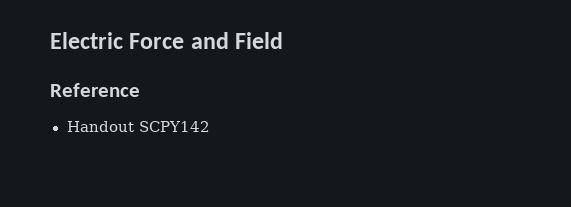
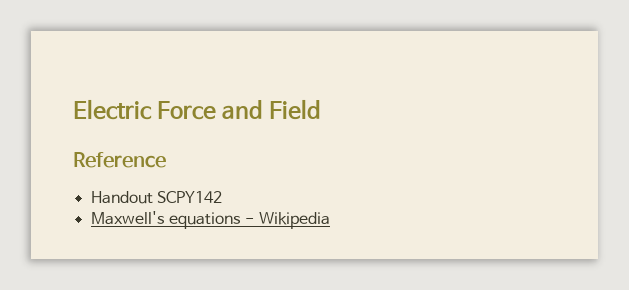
+ Maxwell's equations - Wikipedia

